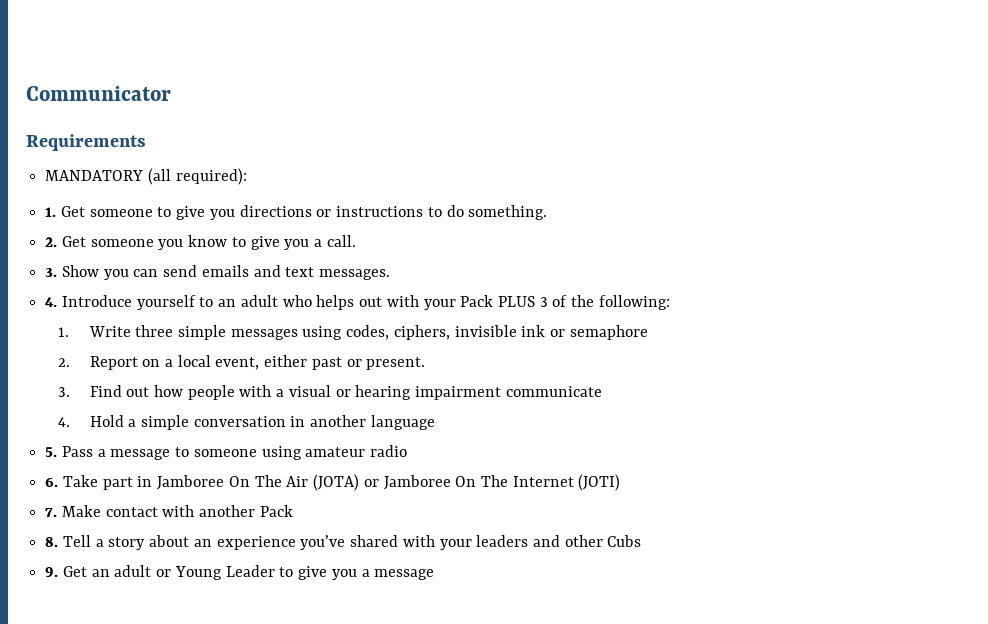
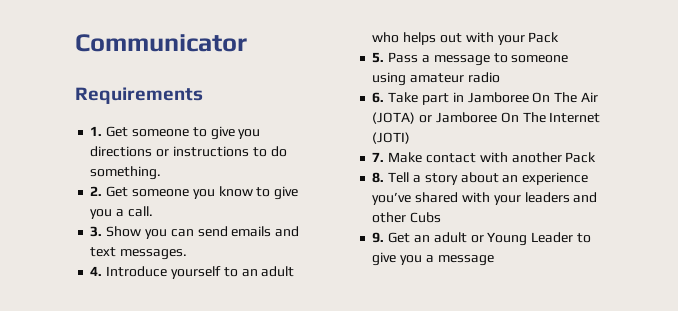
- MANDATORY (all required):
- 4. Introduce yourself to an adult who helps out with your Pack PLUS 3 of the following:
- 1. Write three simple messages using codes, ciphers, invisible ink or semaphore
- 2. Report on a local event, either past or present.
- 3. Find out how people with a visual or hearing impairment communicate
- 4. Hold a simple conversation in another language
+ 4. Introduce yourself to an adult who helps out with your Pack

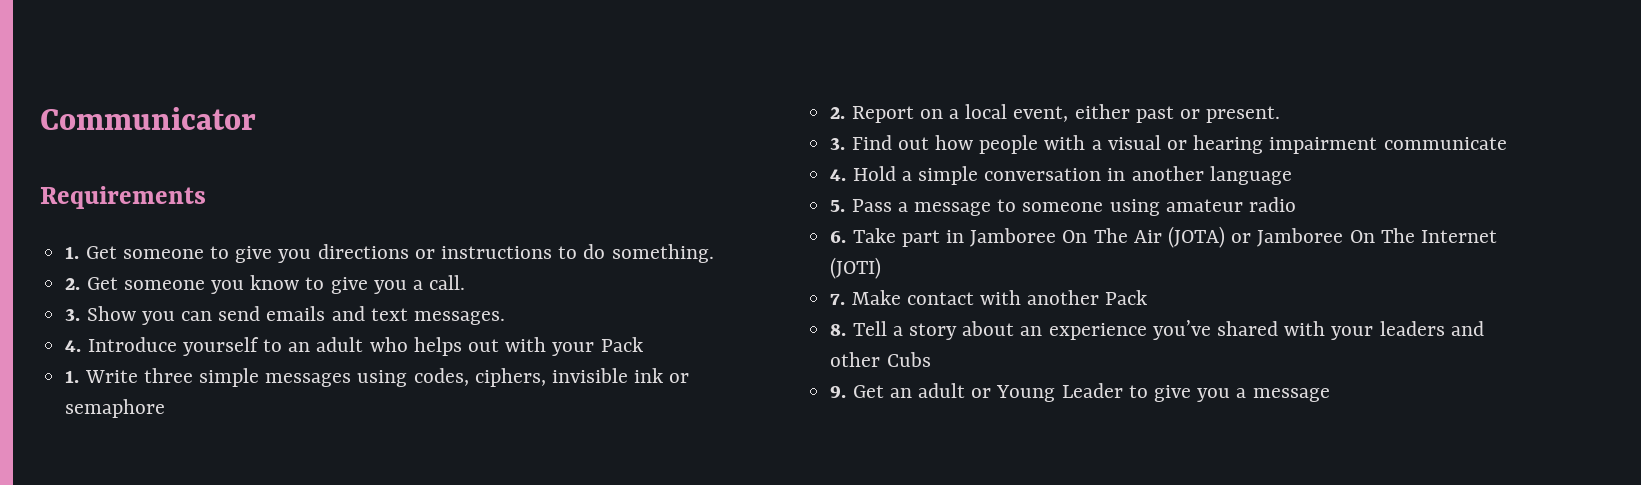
+ 1. Write three simple messages using codes, ciphers, invisible ink or semaphore
+ 2. Report on a local event, either past or present.
+ 3. Find out how people with a visual or hearing impairment communicate
+ 4. Hold a simple conversation in another language

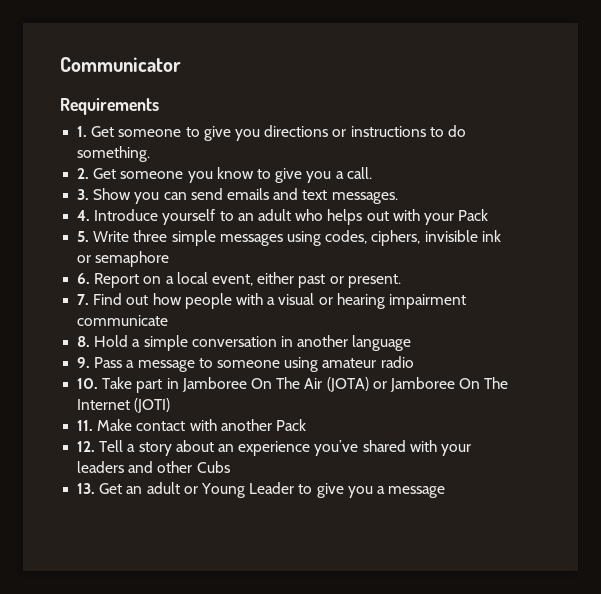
- 1. Write three simple messages using codes, ciphers, invisible ink or semaphore
+ 5. Write three simple messages using codes, ciphers, invisible ink or semaphore
- 2. Report on a local event, either past or present.
+ 6. Report on a local event, either past or present.
- 3. Find out how people with a visual or hearing impairment communicate
+ 7. Find out how people with a visual or hearing impairment communicate
- 4. Hold a simple conversation in another language
+ 8. Hold a simple conversation in another language
- 5. Pass a message to someone using amateur radio
+ 9. Pass a message to someone using amateur radio
- 6. Take part in Jamboree On The Air (JOTA) or Jamboree On The Internet (JOTI)
+ 10. Take part in Jamboree On The Air (JOTA) or Jamboree On The Internet (JOTI)
- 7. Make contact with another Pack
+ 11. Make contact with another Pack
- 8. Tell a story about an experience you’ve shared with your leaders and other Cubs
+ 12. Tell a story about an experience you’ve shared with your leaders and other Cubs
- 9. Get an adult or Young Leader to give you a message
+ 13. Get an adult or Young Leader to give you a message

